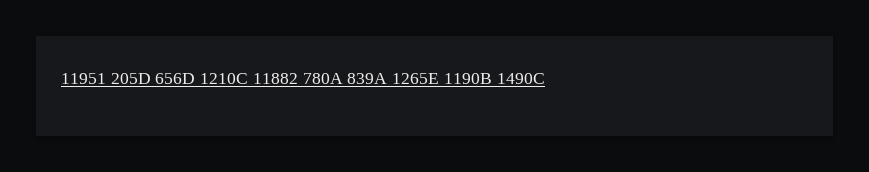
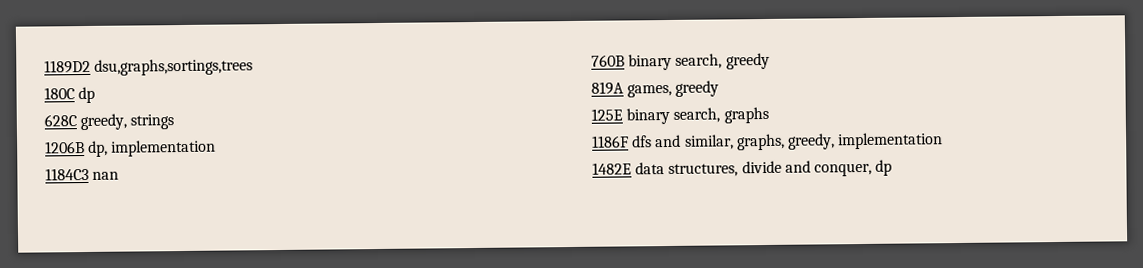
- 11951 205D 656D 1210C 11882 780A 839A 1265E 1190B 1490C
+ 1189D2 dsu,graphs,sortings,trees
+ 180C dp
+ 628C greedy, strings
+ 1206B dp, implementation
+ 1184C3 nan
+ 760B binary search, greedy
+ 819A games, greedy
+ 125E binary search, graphs
+ 1186F dfs and similar, graphs, greedy, implementation
+ 1482E data structures, divide and conquer, dp

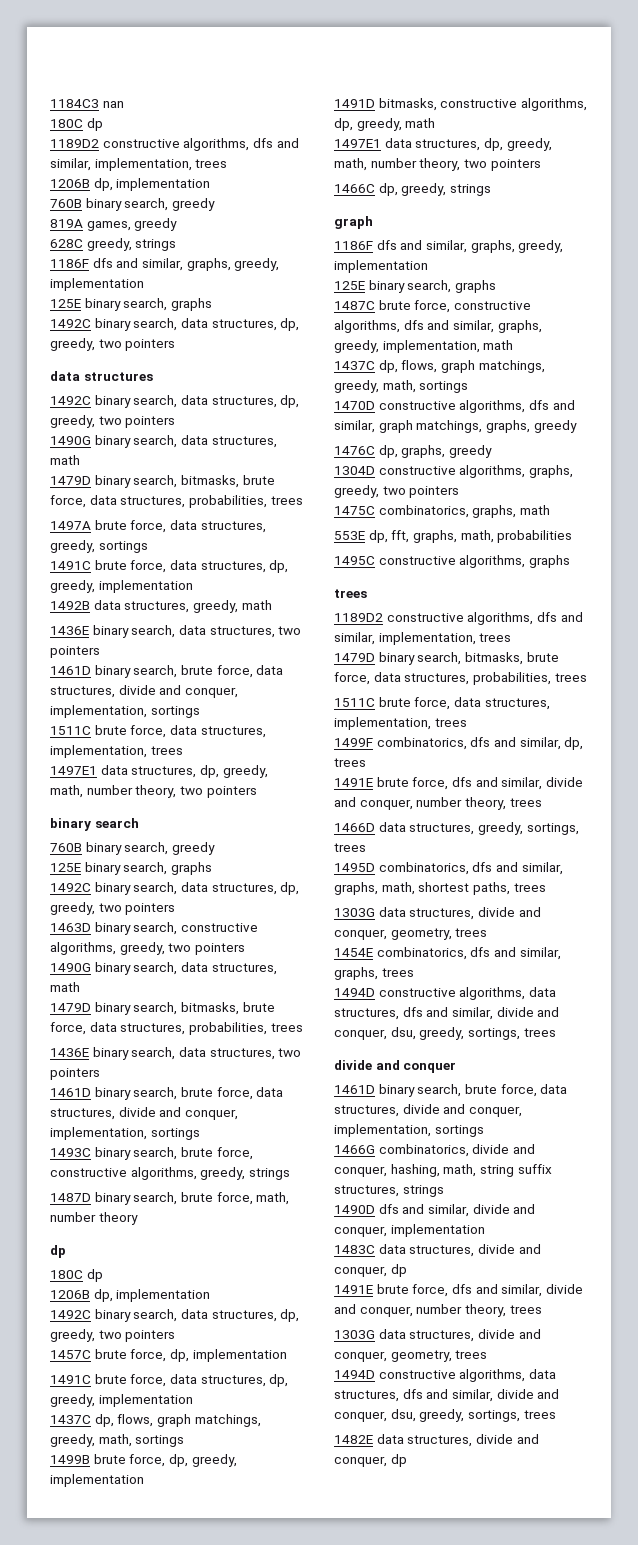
- 1189D2 dsu,graphs,sortings,trees
+ 1184C3 nan
  180C dp
- 628C greedy, strings
+ 1189D2 constructive algorithms, dfs and similar, implementation, trees
  1206B dp, implementation
- 1184C3 nan
+ 628C greedy, strings
+ 1186F dfs and similar, graphs, greedy, implementation
  125E binary search, graphs
+ 1492C binary search, data structures, dp, greedy, two pointers
+ data structures
+ 1492C binary search, data structures, dp, greedy, two pointers
+ 1490G binary search, data structures, math
+ 1479D binary search, bitmasks, brute force, data structures, probabilities, trees
+ 1497A brute force, data structures, greedy, sortings
+ 1491C brute force, data structures, dp, greedy, implementation
+ 1492B data structures, greedy, math
+ 1436E binary search, data structures, two pointers
+ 1461D binary search, brute force, data structures, divide and conquer, implementation, sortings
+ 1511C brute force, data structures, implementation, trees
+ 1497E1 data structures, dp, greedy, math, number theory, two pointers
+ binary search
+ 760B binary search, greedy
+ 125E binary search, graphs
+ 1492C binary search, data structures, dp, greedy, two pointers
+ 1463D binary search, constructive algorithms, greedy, two pointers
+ 1490G binary search, data structures, math
+ 1479D binary search, bitmasks, brute force, data structures, probabilities, trees
+ 1436E binary search, data structures, two pointers
+ 1461D binary search, brute force, data structures, divide and conquer, implementation, sortings
+ 1493C binary search, brute force, constructive algorithms, greedy, strings
+ 1487D binary search, brute force, math, number theory
+ dp
+ 180C dp
+ 1206B dp, implementation
+ 1492C binary search, data structures, dp, greedy, two pointers
+ 1457C brute force, dp, implementation
+ 1491C brute force, data structures, dp, greedy, implementation
+ 1437C dp, flows, graph matchings, greedy, math, sortings
+ 1499B brute force, dp, greedy, implementation
+ 1491D bitmasks, constructive algorithms, dp, greedy, math
+ 1497E1 data structures, dp, greedy, math, number theory, two pointers
+ 1466C dp, greedy, strings
+ graph
  1186F dfs and similar, graphs, greedy, implementation
+ 125E binary search, graphs
+ 1487C brute force, constructive algorithms, dfs and similar, graphs, greedy, implementation, math
+ 1437C dp, flows, graph matchings, greedy, math, sortings
+ 1470D constructive algorithms, dfs and similar, graph matchings, graphs, greedy
+ 1476C dp, graphs, greedy
+ 1304D constructive algorithms, graphs, greedy, two pointers
+ 1475C combinatorics, graphs, math
+ 553E dp, fft, graphs, math, probabilities
+ 1495C constructive algorithms, graphs
+ trees
+ 1189D2 constructive algorithms, dfs and similar, implementation, trees
+ 1479D binary search, bitmasks, brute force, data structures, probabilities, trees
+ 1511C brute force, data structures, implementation, trees
+ 1499F combinatorics, dfs and similar, dp, trees
+ 1491E brute force, dfs and similar, divide and conquer, number theory, trees
+ 1466D data structures, greedy, sortings, trees
+ 1495D combinatorics, dfs and similar, graphs, math, shortest paths, trees
+ 1303G data structures, divide and conquer, geometry, trees
+ 1454E combinatorics, dfs and similar, graphs, trees
+ 1494D constructive algorithms, data structures, dfs and similar, divide and conquer, dsu, greedy, sortings, trees
+ divide and conquer
+ 1461D binary search, brute force, data structures, divide and conquer, implementation, sortings
+ 1466G combinatorics, divide and conquer, hashing, math, string suffix structures, strings
+ 1490D dfs and similar, divide and conquer, implementation
+ 1483C data structures, divide and conquer, dp
+ 1491E brute force, dfs and similar, divide and conquer, number theory, trees
+ 1303G data structures, divide and conquer, geometry, trees
+ 1494D constructive algorithms, data structures, dfs and similar, divide and conquer, dsu, greedy, sortings, trees

